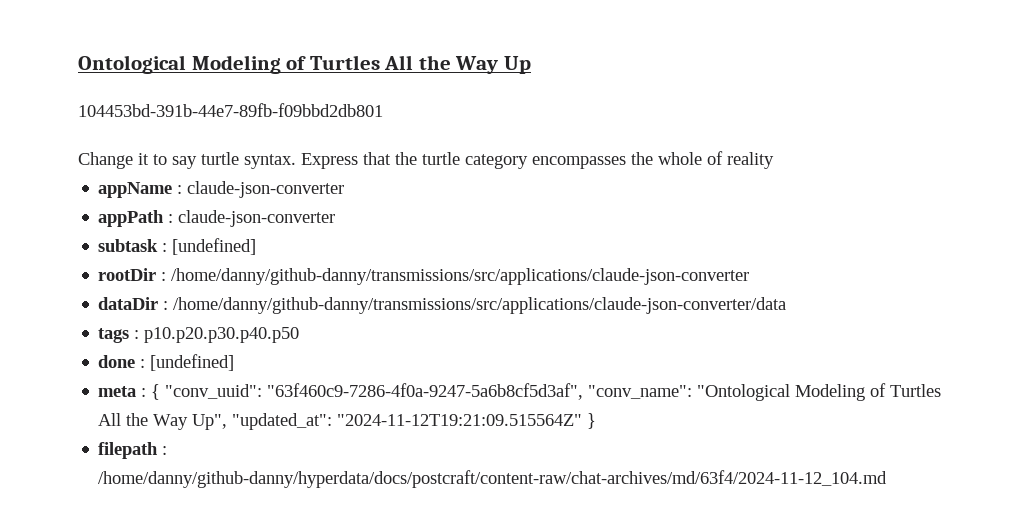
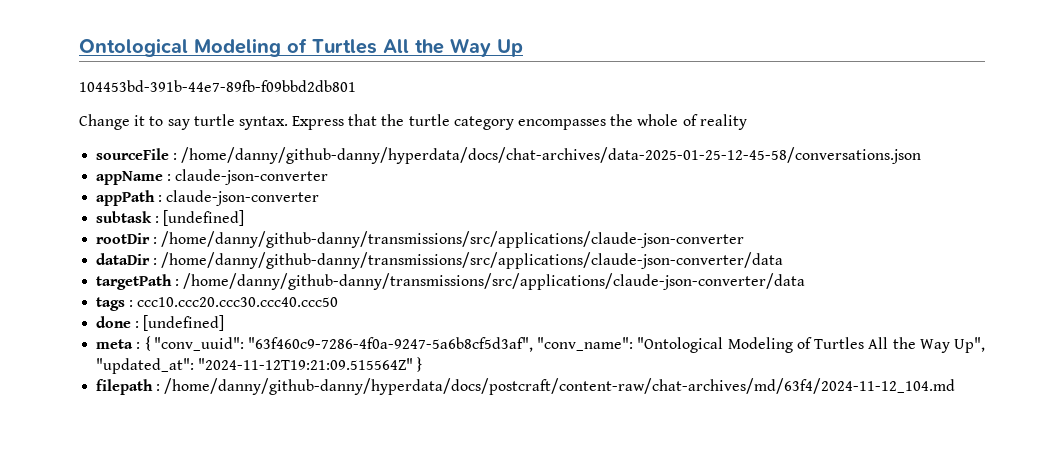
+ sourceFile : /home/danny/github-danny/hyperdata/docs/chat-archives/data-2025-01-25-12-45-58/conversations.json
+ targetPath : /home/danny/github-danny/transmissions/src/applications/claude-json-converter/data
- tags : p10.p20.p30.p40.p50
+ tags : ccc10.ccc20.ccc30.ccc40.ccc50

